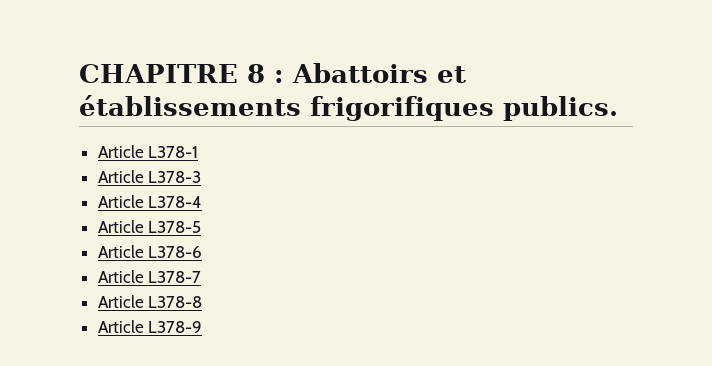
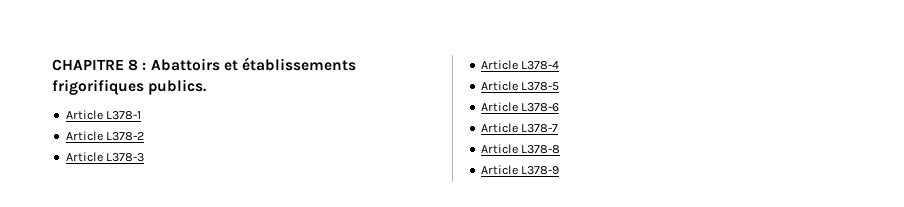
+ Article L378-2

